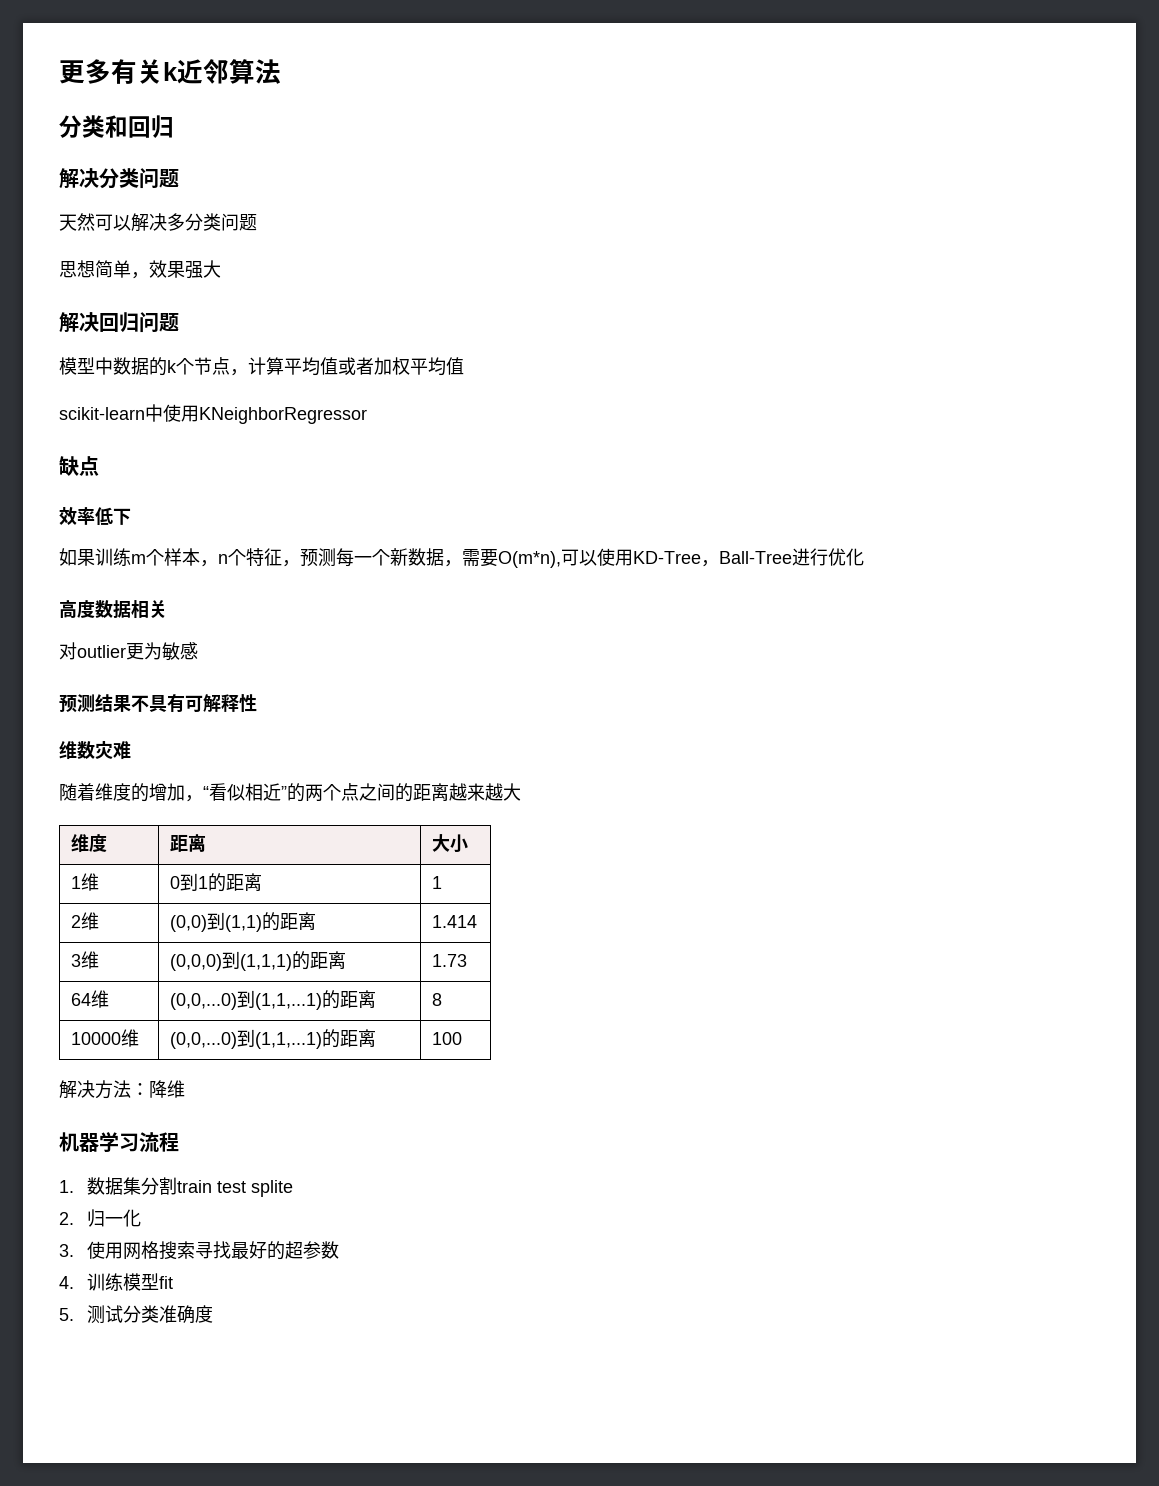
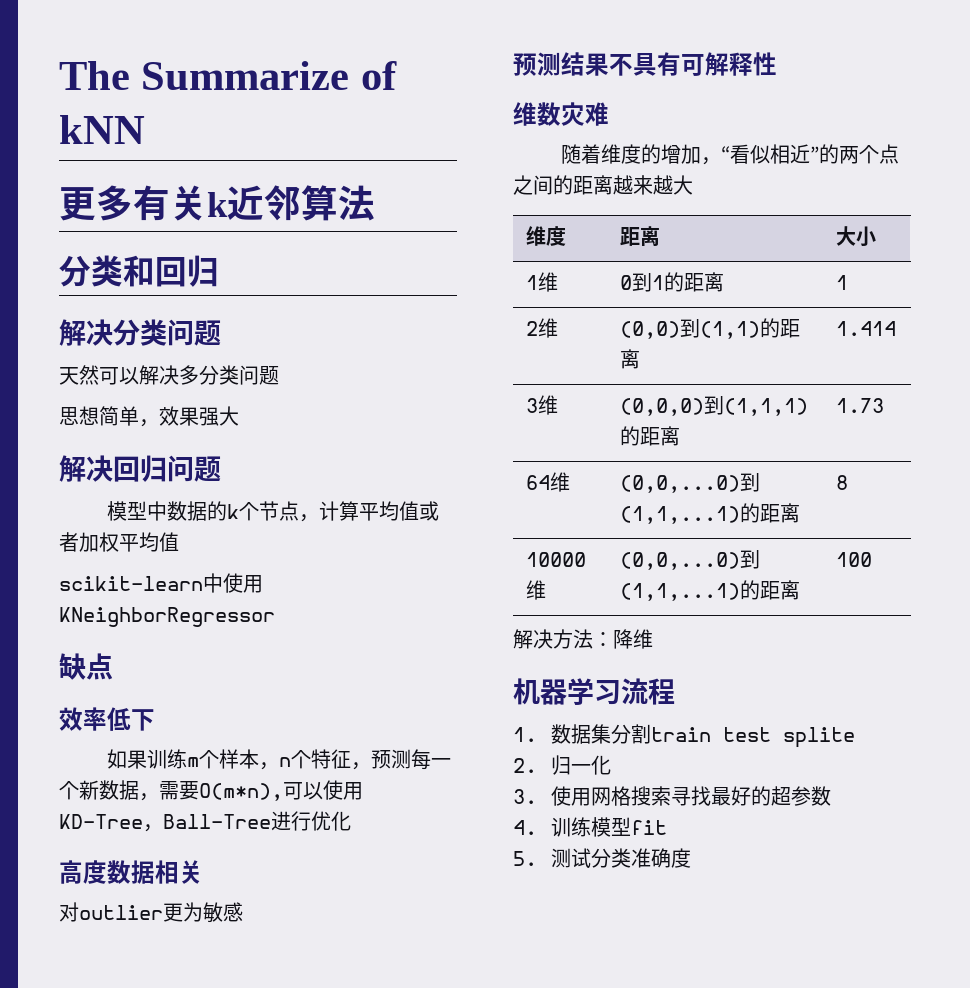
+ The Summarize of kNN

